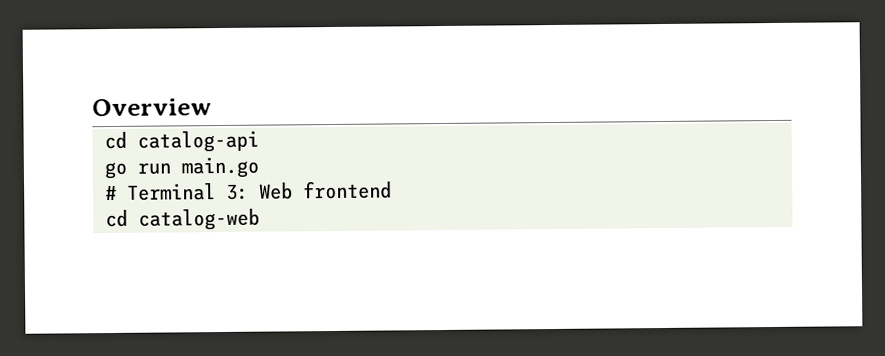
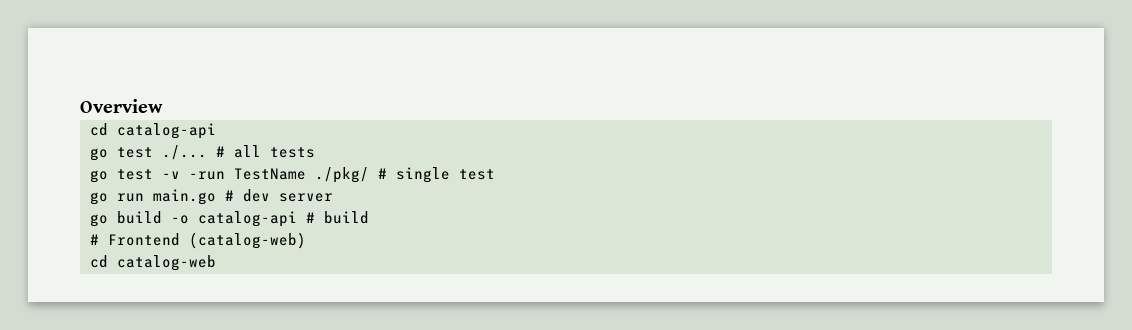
- go run main.go
- # Terminal 3: Web frontend
+ go test ./... # all tests
+ go test -v -run TestName ./pkg/ # single test
+ go run main.go # dev server
+ go build -o catalog-api # build
+ # Frontend (catalog-web)

